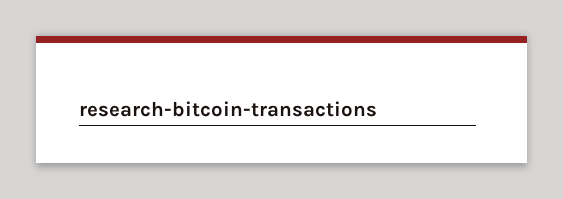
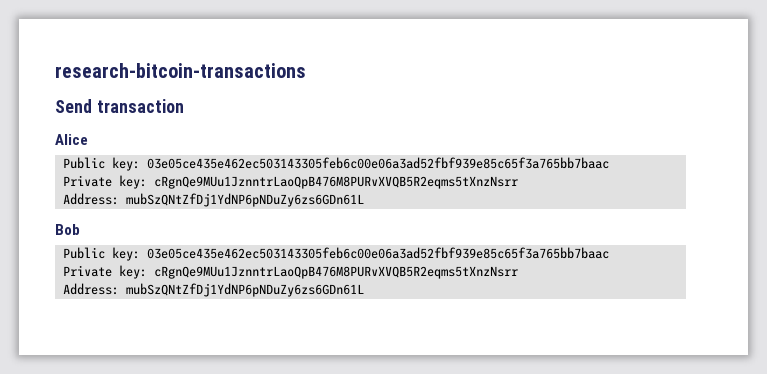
+ Send transaction
+ Alice
+ Public key: 03e05ce435e462ec503143305feb6c00e06a3ad52fbf939e85c65f3a765bb7baac
+ Private key: cRgnQe9MUu1JznntrLaoQpB476M8PURvXVQB5R2eqms5tXnzNsrr
+ Address: mubSzQNtZfDj1YdNP6pNDuZy6zs6GDn61L
+ Bob
+ Public key: 03e05ce435e462ec503143305feb6c00e06a3ad52fbf939e85c65f3a765bb7baac
+ Private key: cRgnQe9MUu1JznntrLaoQpB476M8PURvXVQB5R2eqms5tXnzNsrr
+ Address: mubSzQNtZfDj1YdNP6pNDuZy6zs6GDn61L

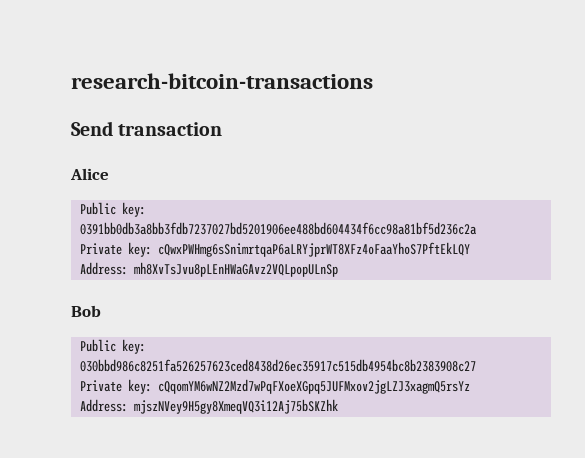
  Alice
- Public key: 03e05ce435e462ec503143305feb6c00e06a3ad52fbf939e85c65f3a765bb7baac
- Private key: cRgnQe9MUu1JznntrLaoQpB476M8PURvXVQB5R2eqms5tXnzNsrr
- Address: mubSzQNtZfDj1YdNP6pNDuZy6zs6GDn61L
+ Public key: 0391bb0db3a8bb3fdb7237027bd5201906ee488bd604434f6cc98a81bf5d236c2a
+ Private key: cQwxPWHmg6sSnimrtqaP6aLRYjprWT8XFz4oFaaYhoS7PftEkLQY
+ Address: mh8XvTsJvu8pLEnHWaGAvz2VQLpopULnSp
  Bob
- Public key: 03e05ce435e462ec503143305feb6c00e06a3ad52fbf939e85c65f3a765bb7baac
- Private key: cRgnQe9MUu1JznntrLaoQpB476M8PURvXVQB5R2eqms5tXnzNsrr
- Address: mubSzQNtZfDj1YdNP6pNDuZy6zs6GDn61L
+ Public key: 030bbd986c8251fa526257623ced8438d26ec35917c515db4954bc8b2383908c27
+ Private key: cQqomYM6wNZ2Mzd7wPqFXoeXGpq5JUFMxov2jgLZJ3xagmQ5rsYz
+ Address: mjszNVey9H5gy8XmeqVQ3i12Aj75bSKZhk

